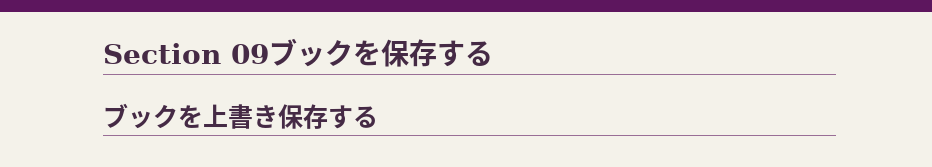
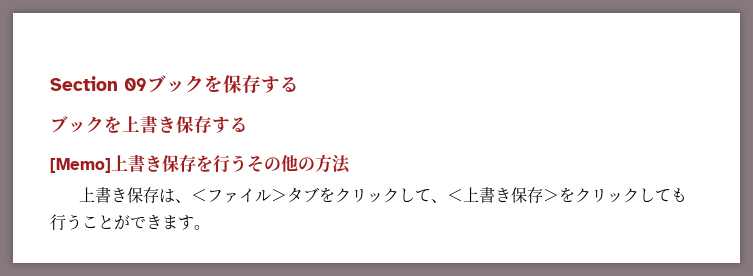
+ [Memo]上書き保存を行うその他の方法
+ 上書き保存は、＜ファイル＞タブをクリックして、＜上書き保存＞をクリックしても行うことができます。

